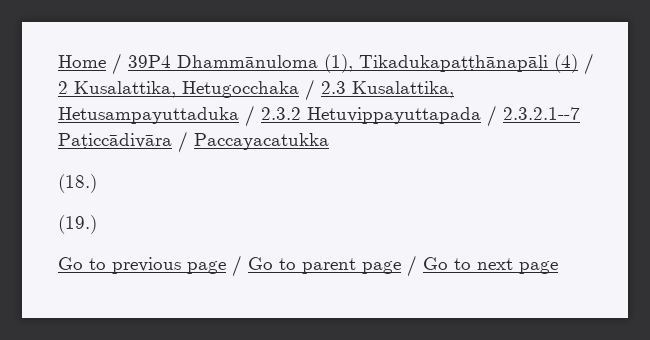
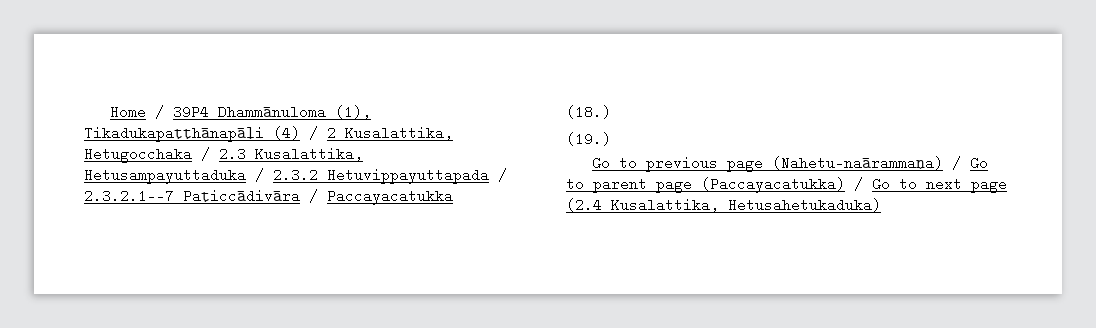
- Go to previous page / Go to parent page / Go to next page
+ Go to previous page (Nahetu-naārammaṇa) / Go to parent page (Paccayacatukka) / Go to next page (2.4 Kusalattika, Hetusahetukaduka)

